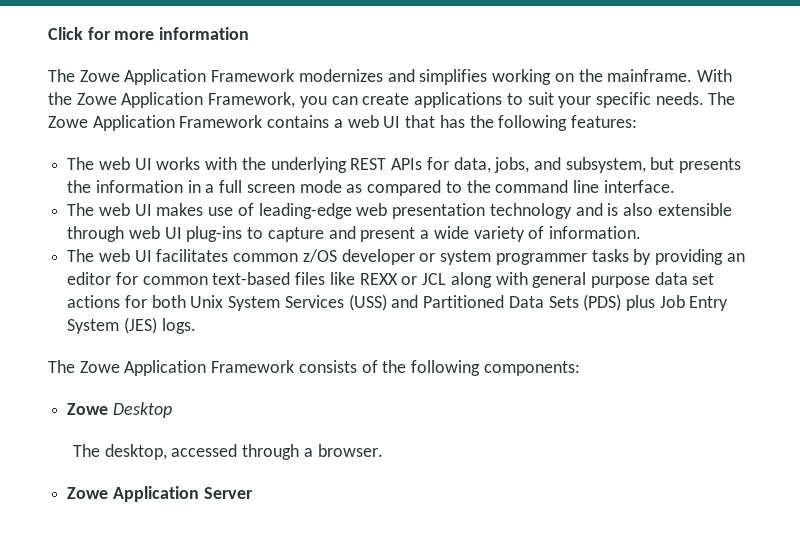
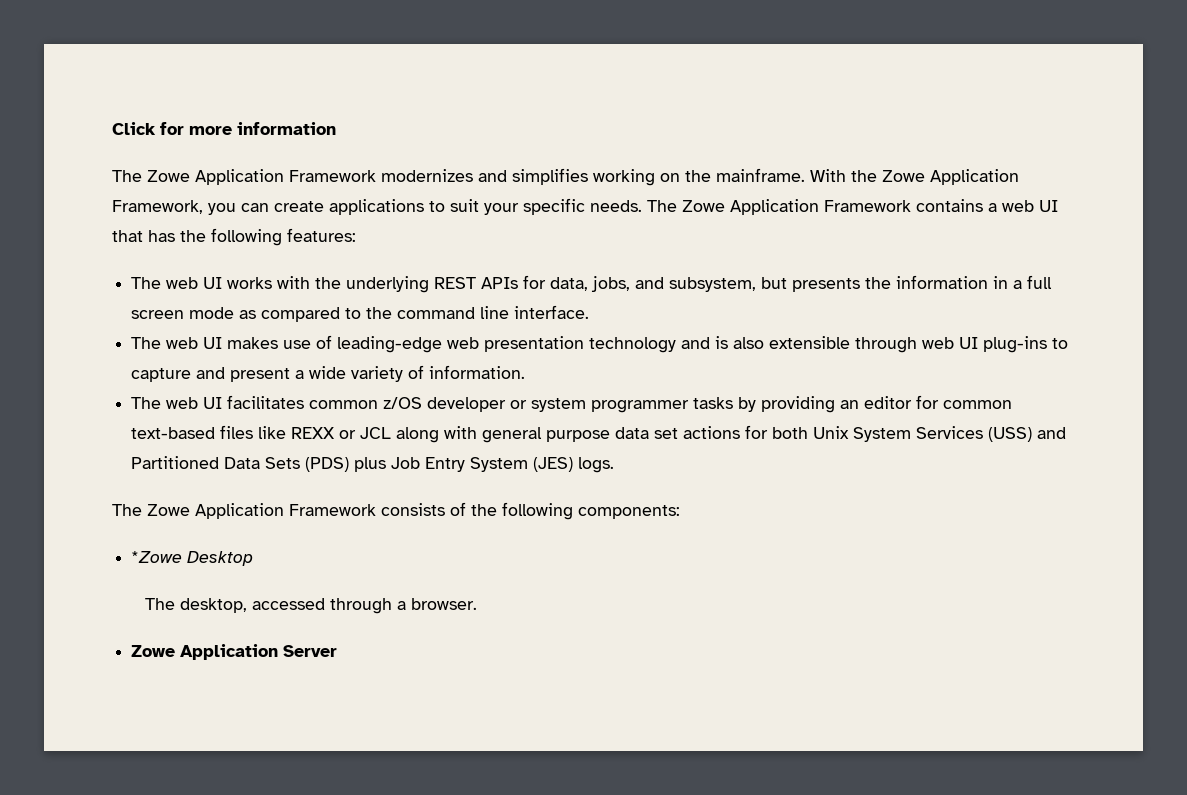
- Zowe Desktop
+ *Zowe Desktop

